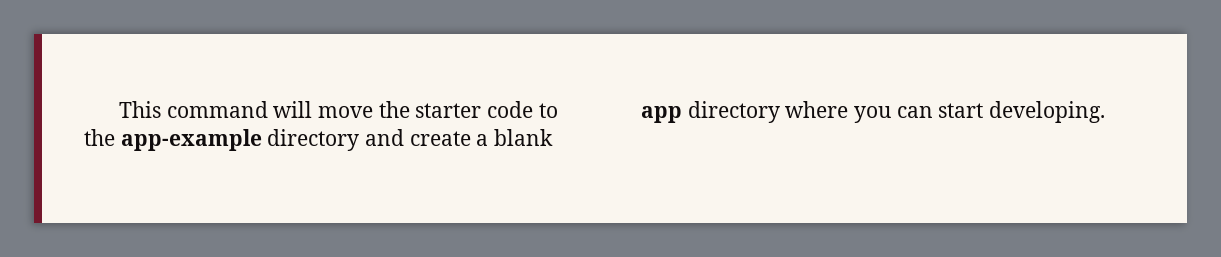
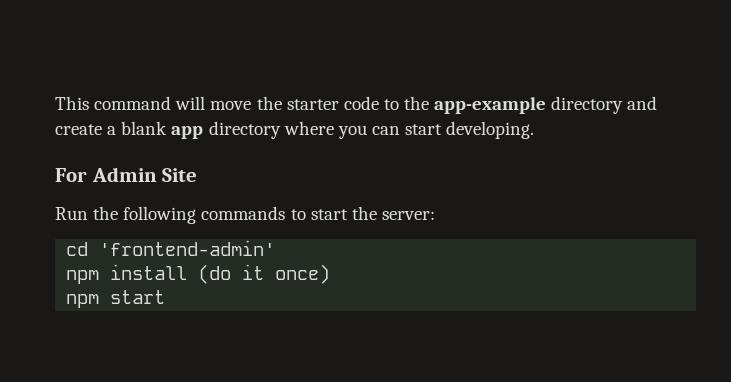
+ For Admin Site
+ Run the following commands to start the server:
+ cd 'frontend-admin'
+ npm install (do it once)
+ npm start

